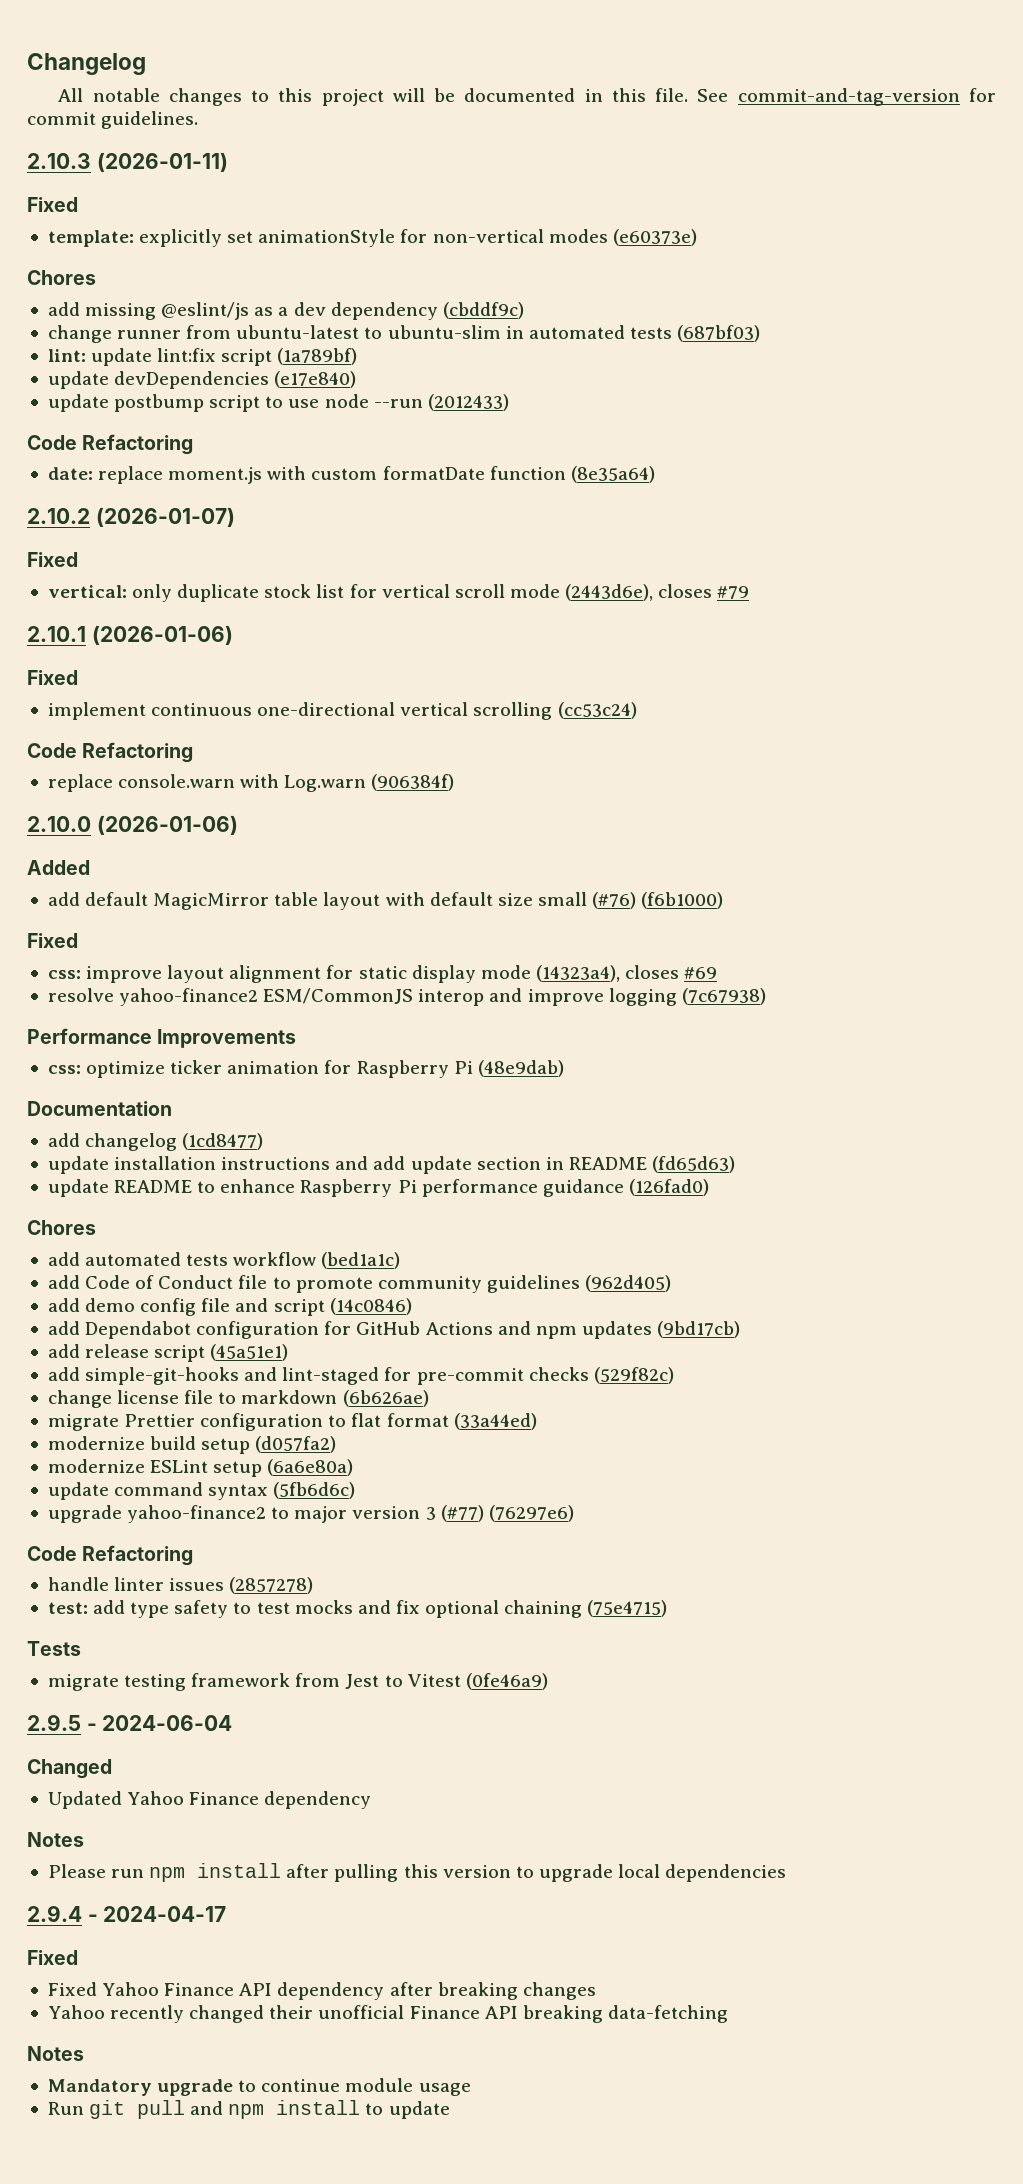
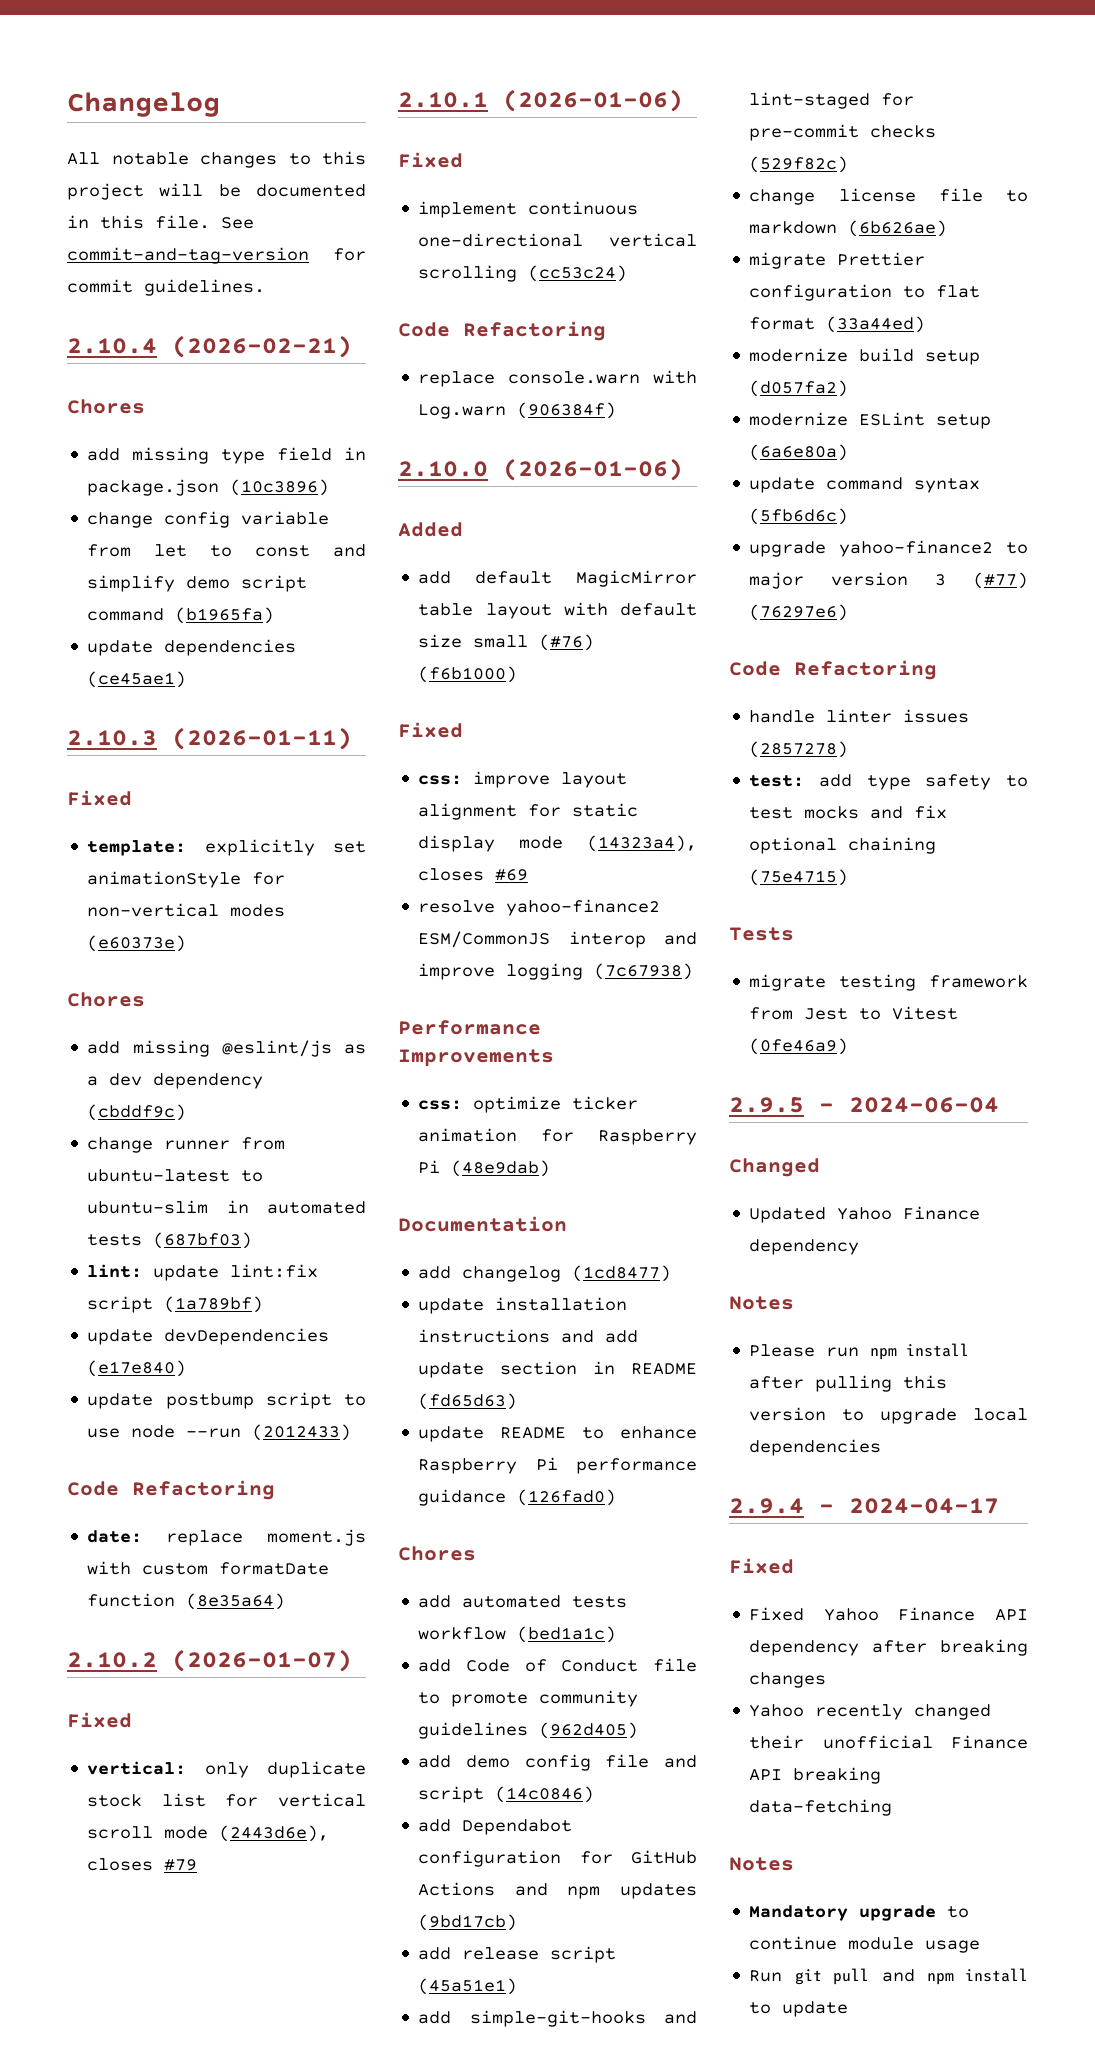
+ 2.10.4 (2026-02-21)
+ Chores
+ add missing type field in package.json (10c3896)
+ change config variable from let to const and simplify demo script command (b1965fa)
+ update dependencies (ce45ae1)

